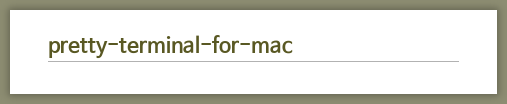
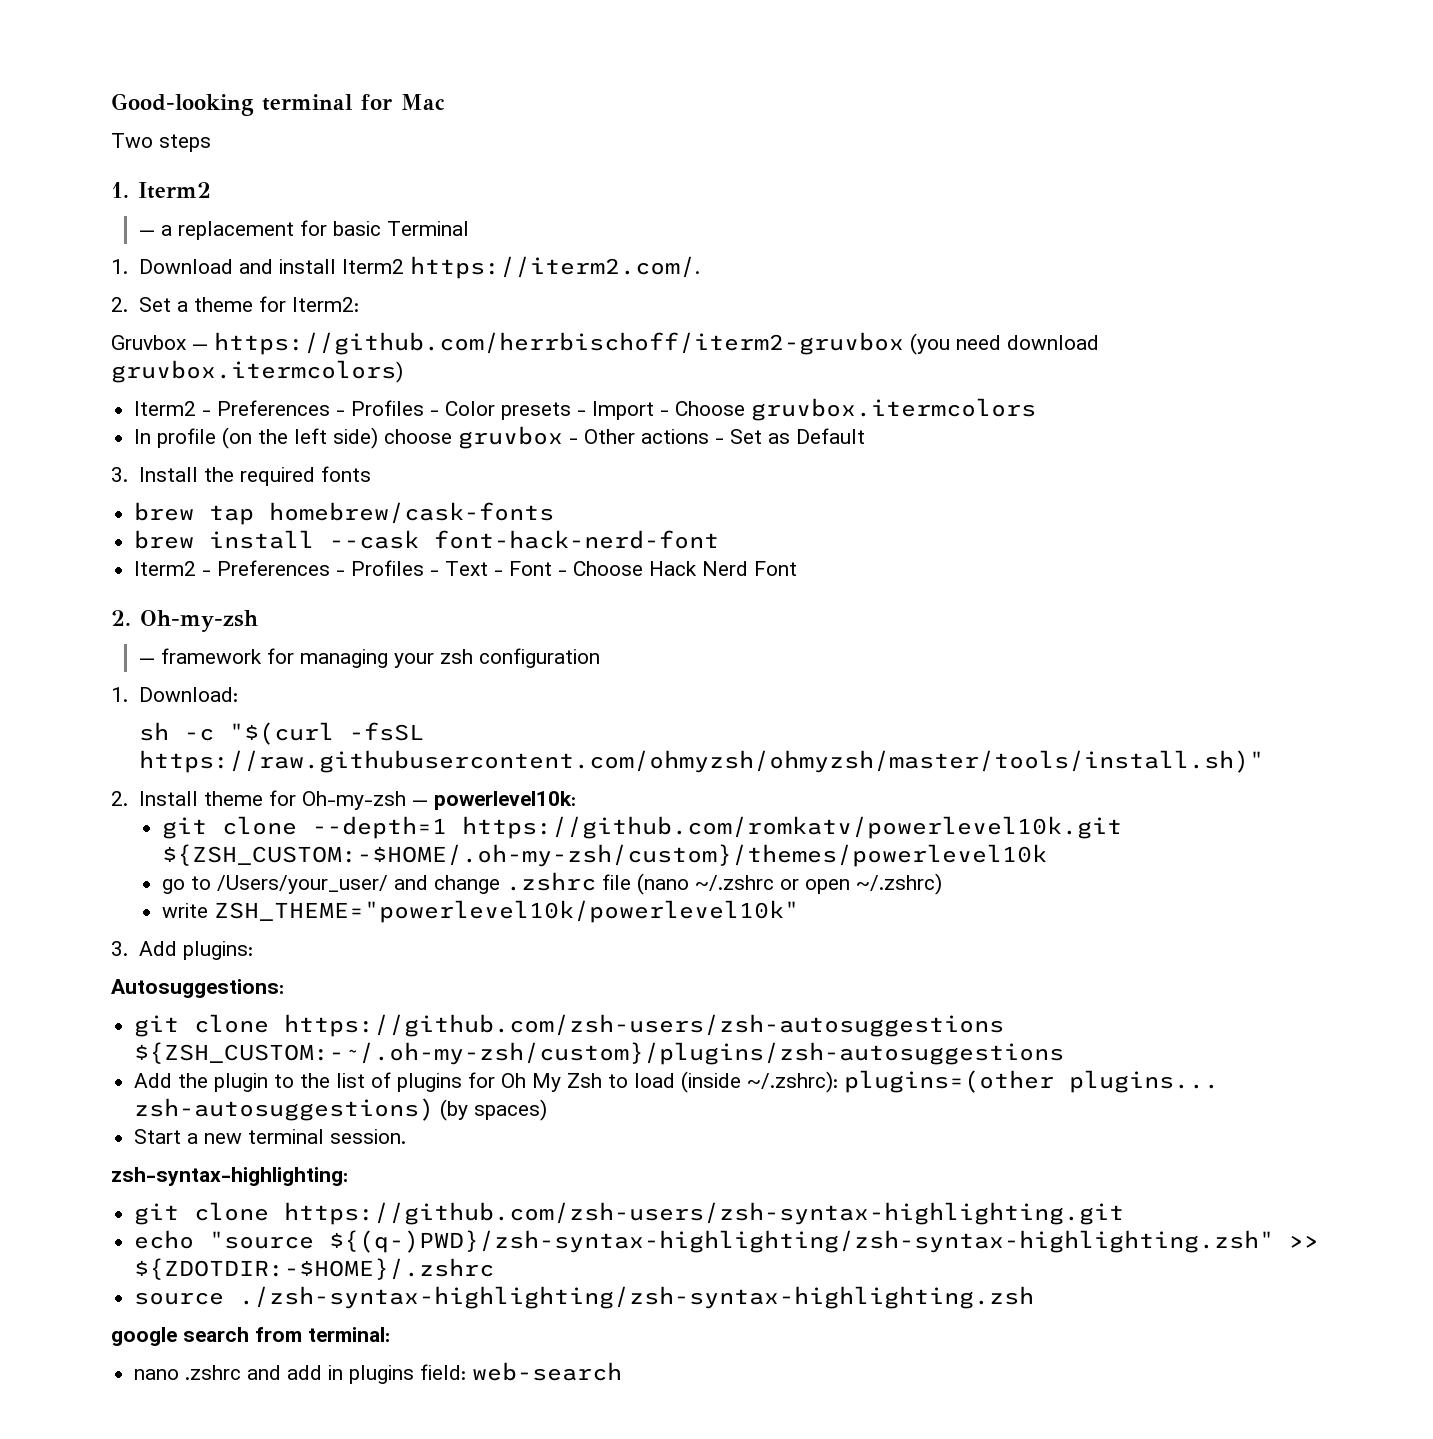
- pretty-terminal-for-mac
+ Good-looking terminal for Mac
+ Two steps
+ 1. Iterm2
+ — a replacement for basic Terminal
+ 1. Download and install Iterm2 https://iterm2.com/.
+ 2. Set a theme for Iterm2:
+ Gruvbox — https://github.com/herrbischoff/iterm2-gruvbox (you need download gruvbox.itermcolors)
+ Iterm2 - Preferences - Profiles - Color presets - Import - Choose gruvbox.itermcolors
+ In profile (on the left side) choose gruvbox - Other actions - Set as Default
+ 3. Install the required fonts
+ brew tap homebrew/cask-fonts
+ brew install --cask font-hack-nerd-font
+ Iterm2 - Preferences - Profiles - Text - Font - Choose Hack Nerd Font
+ 2. Oh-my-zsh
+ — framework for managing your zsh configuration
+ 1. Download:
+ sh -c "$(curl -fsSL https://raw.githubusercontent.com/ohmyzsh/ohmyzsh/master/tools/install.sh)"
+ 2. Install theme for Oh-my-zsh — powerlevel10k:
+ git clone --depth=1 https://github.com/romkatv/powerlevel10k.git ${ZSH_CUSTOM:-$HOME/.oh-my-zsh/custom}/themes/powerlevel10k
+ go to /Users/your_user/ and change .zshrc file (nano ~/.zshrc or open ~/.zshrc)
+ write ZSH_THEME="powerlevel10k/powerlevel10k"
+ 3. Add plugins:
+ Autosuggestions:
+ git clone https://github.com/zsh-users/zsh-autosuggestions ${ZSH_CUSTOM:-~/.oh-my-zsh/custom}/plugins/zsh-autosuggestions
+ Add the plugin to the list of plugins for Oh My Zsh to load (inside ~/.zshrc): plugins=(other plugins... zsh-autosuggestions) (by spaces)
+ Start a new terminal session.
+ zsh-syntax-highlighting:
+ git clone https://github.com/zsh-users/zsh-syntax-highlighting.git
+ echo "source ${(q-)PWD}/zsh-syntax-highlighting/zsh-syntax-highlighting.zsh" >> ${ZDOTDIR:-$HOME}/.zshrc
+ source ./zsh-syntax-highlighting/zsh-syntax-highlighting.zsh
+ google search from terminal:
+ nano .zshrc and add in plugins field: web-search

